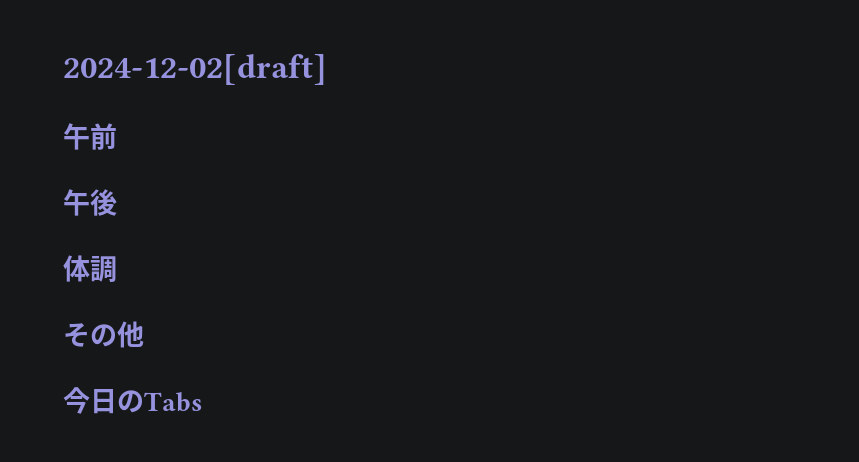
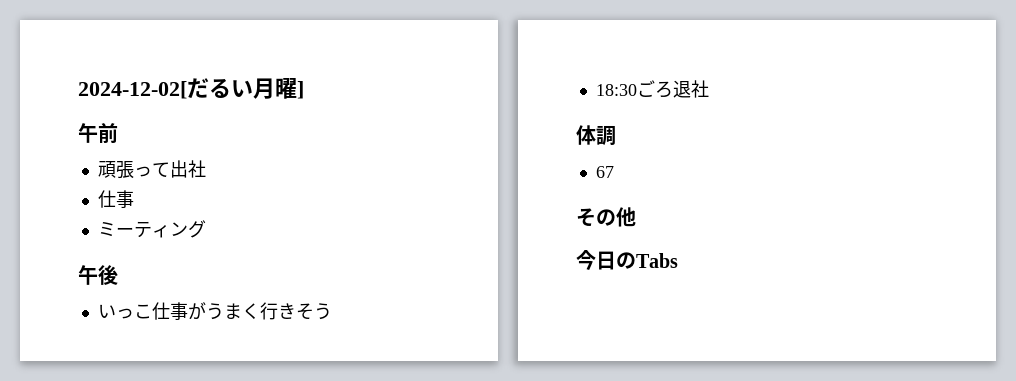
- 2024-12-02[draft]
+ 2024-12-02[だるい月曜]
  午前
+ 頑張って出社
+ 仕事
+ ミーティング
  午後
+ いっこ仕事がうまく行きそう
+ 18:30ごろ退社
+ 67

